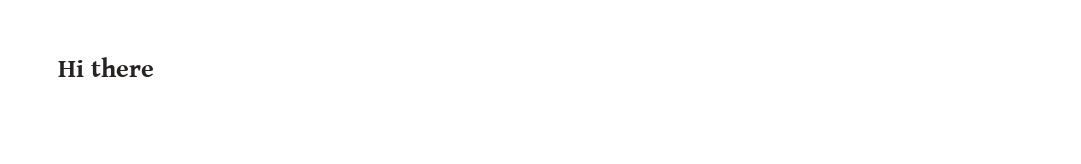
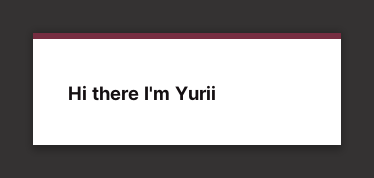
- Hi there
+ Hi there I'm Yurii

